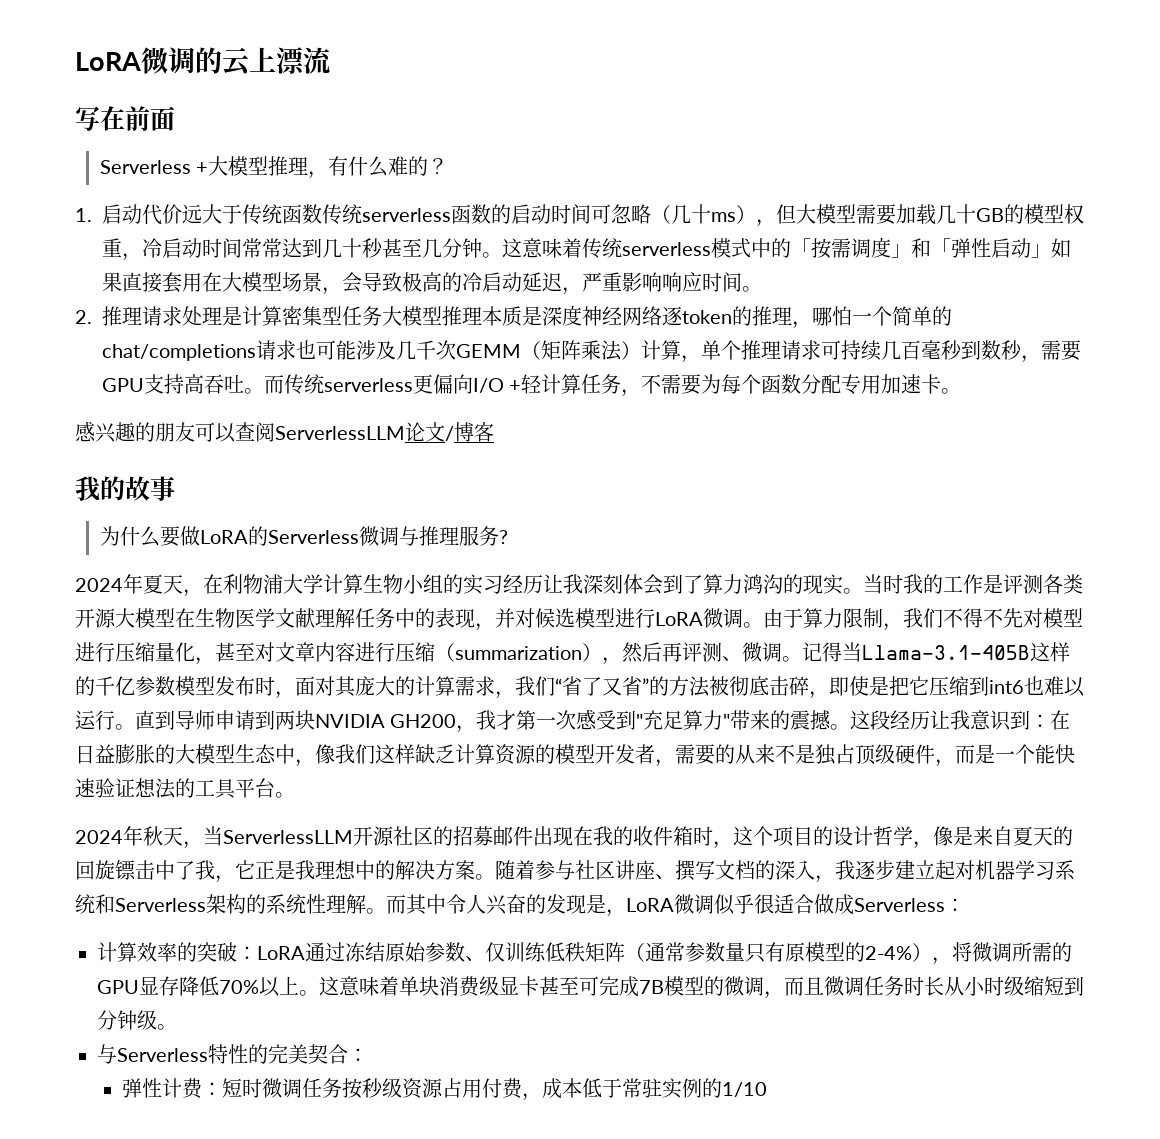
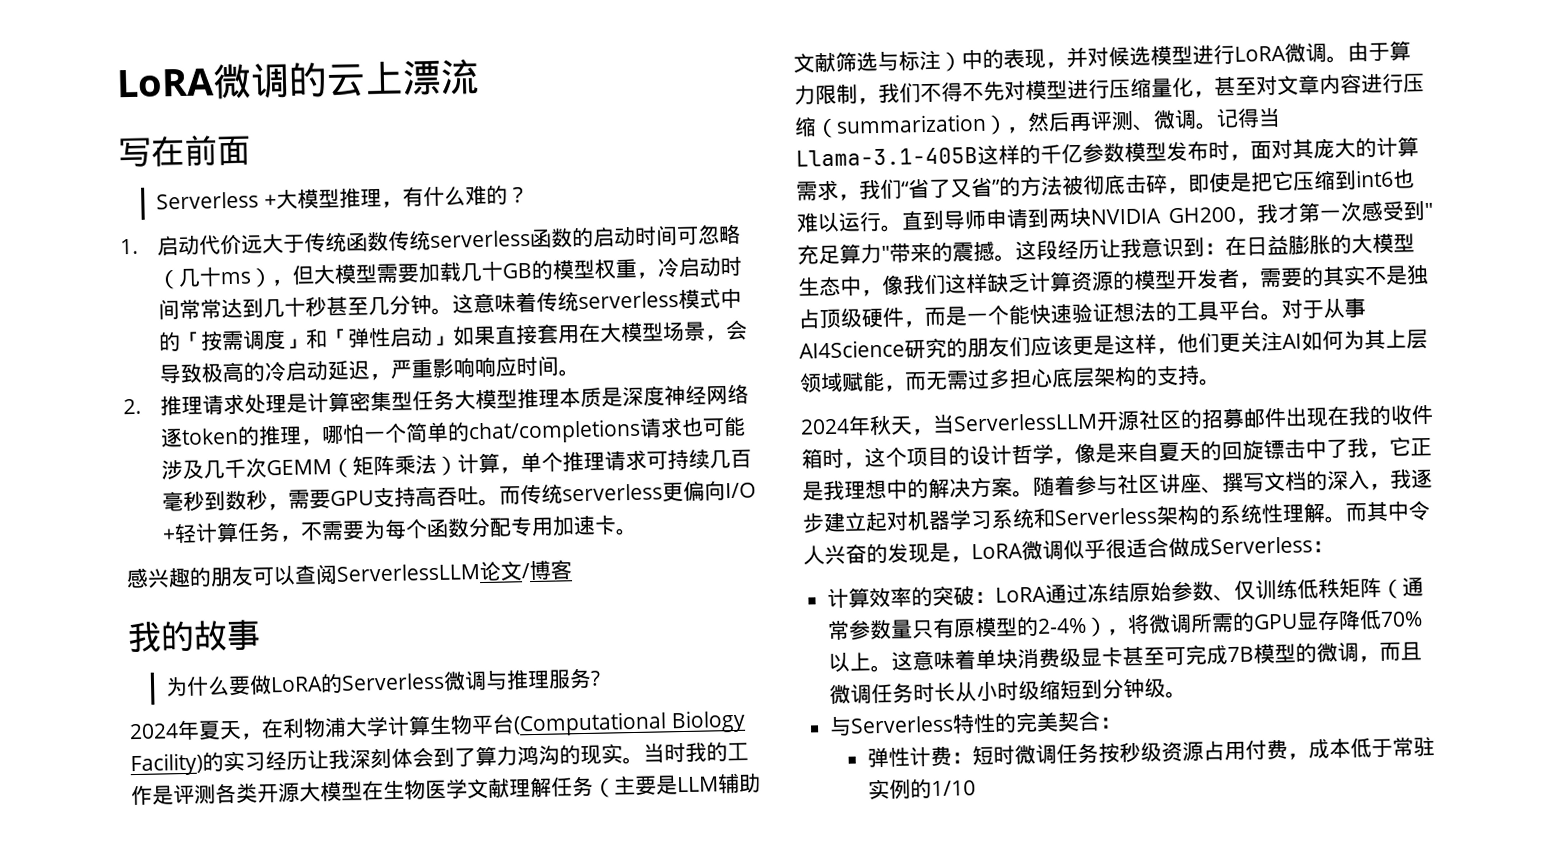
- 2024年夏天，在利物浦大学计算生物小组的实习经历让我深刻体会到了算力鸿沟的现实。
+ 2024年夏天，在利物浦大学计算生物平台(Computational Biology Facility)的实习经历让我深刻体会到了算力鸿沟的现实。
- 当时我的工作是评测各类开源大模型在生物医学文献理解任务中的表现，并对候选模型进行LoRA微调。
+ 当时我的工作是评测各类开源大模型在生物医学文献理解任务（主要是LLM辅助文献筛选与标注）中的表现，并对候选模型进行LoRA微调。
- 这段经历让我意识到：在日益膨胀的大模型生态中，像我们这样缺乏计算资源的模型开发者，需要的从来不是独占顶级硬件，而是一个能快速验证想法的工具平台。
+ 这段经历让我意识到：在日益膨胀的大模型生态中，像我们这样缺乏计算资源的模型开发者，需要的其实不是独占顶级硬件，而是一个能快速验证想法的工具平台。对于从事AI4Science研究的朋友们应该更是这样，他们更关注AI如何为其上层领域赋能，而无需过多担心底层架构的支持。

